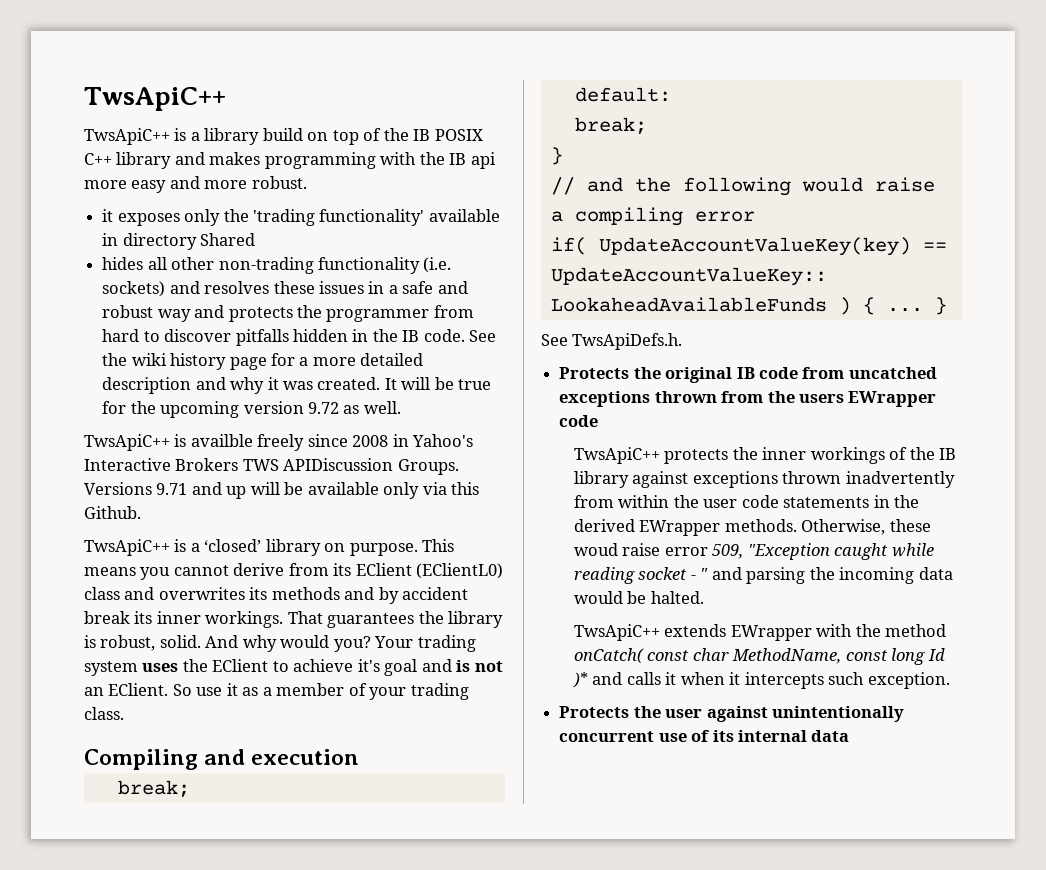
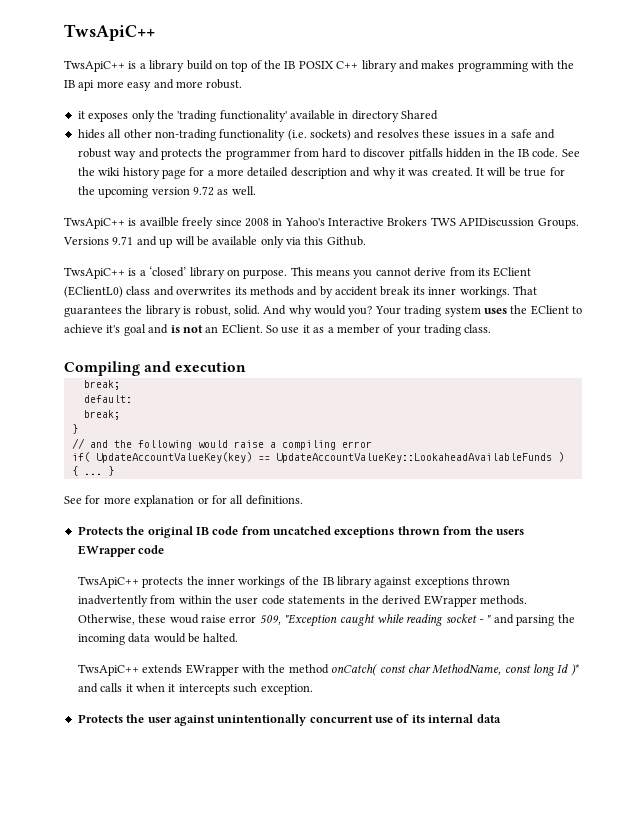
- See TwsApiDefs.h.
+ See for more explanation or for all definitions.

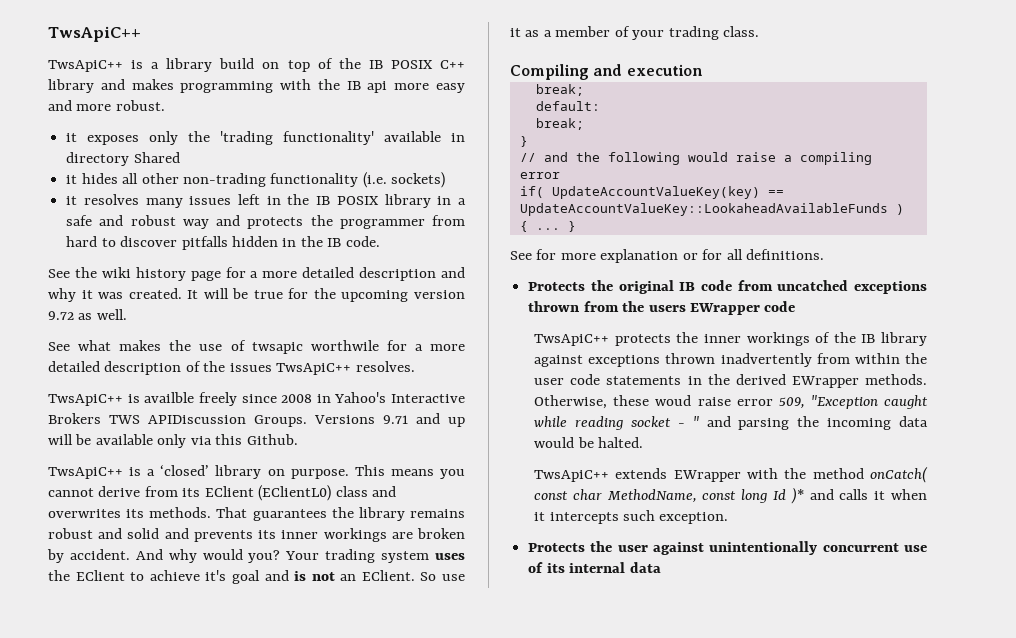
- hides all other non-trading functionality (i.e. sockets) and resolves these issues in a safe and robust way and protects the programmer from hard to discover pitfalls hidden in the IB code. See the wiki history page for a more detailed description and why it was created.
+ it hides all other non-trading functionality (i.e. sockets)
+ it resolves many issues left in the IB POSIX library in a safe and robust way and protects the programmer from hard to discover pitfalls hidden in the IB code.
+ See the wiki history page for a more detailed description and why it was created.
+ See what makes the use of twsapic worthwile for a more detailed description of the issues TwsApiC++ resolves.
- This means you cannot derive from its EClient (EClientL0) class and overwrites its methods and by accident break its inner workings. That guarantees the library is robust, solid.
+ This means you cannot derive from its EClient (EClientL0) class and overwrites its methods. That guarantees the library remains robust and solid and prevents its inner workings are broken by accident.

